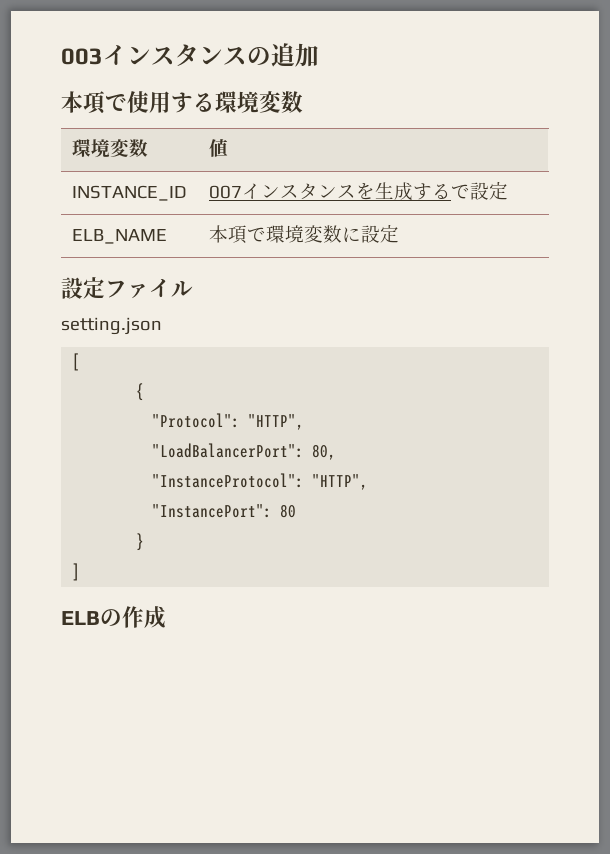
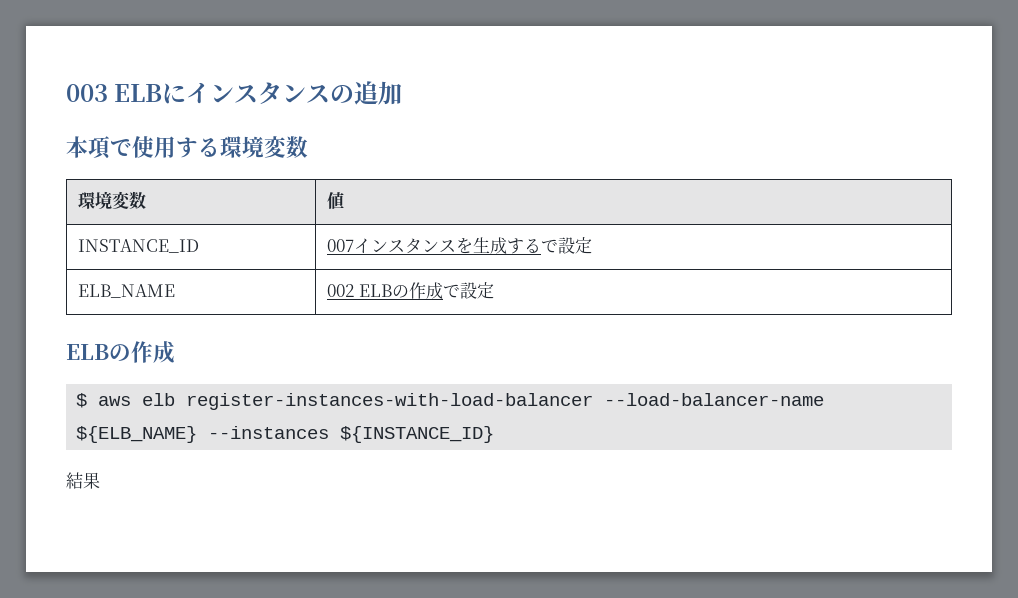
- 003インスタンスの追加
+ 003 ELBにインスタンスの追加
- ELB_NAME | 本項で環境変数に設定
- 設定ファイル
- setting.json
- [
- {
- "Protocol": "HTTP",
- "LoadBalancerPort": 80,
- "InstanceProtocol": "HTTP",
- "InstancePort": 80
- }
- ]
+ ELB_NAME | 002 ELBの作成で設定
  ELBの作成
+ $ aws elb register-instances-with-load-balancer --load-balancer-name ${ELB_NAME} --instances ${INSTANCE_ID}
+ 結果

